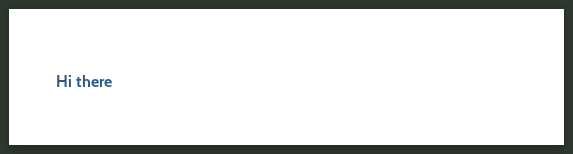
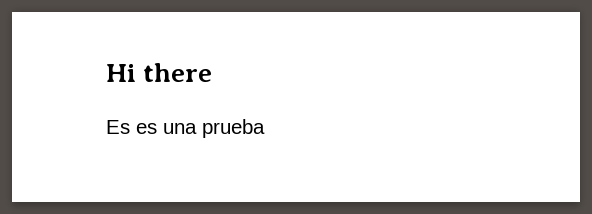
+ Es es una prueba

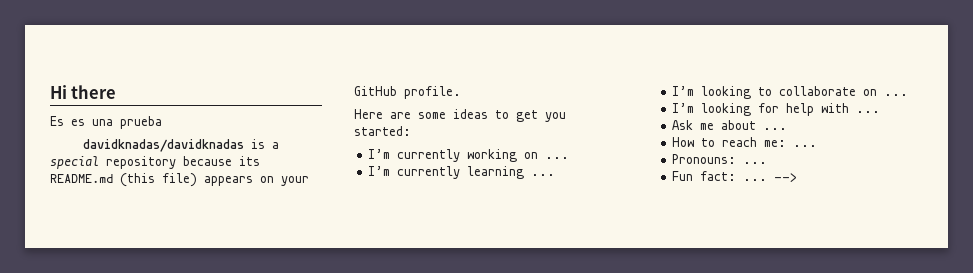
+ davidknadas/davidknadas is a special repository because its README.md (this file) appears on your GitHub profile.
+ Here are some ideas to get you started:
+ I’m currently working on ...
+ I’m currently learning ...
+ I’m looking to collaborate on ...
+ I’m looking for help with ...
+ Ask me about ...
+ How to reach me: ...
+ Pronouns: ...
+ Fun fact: ... -->

